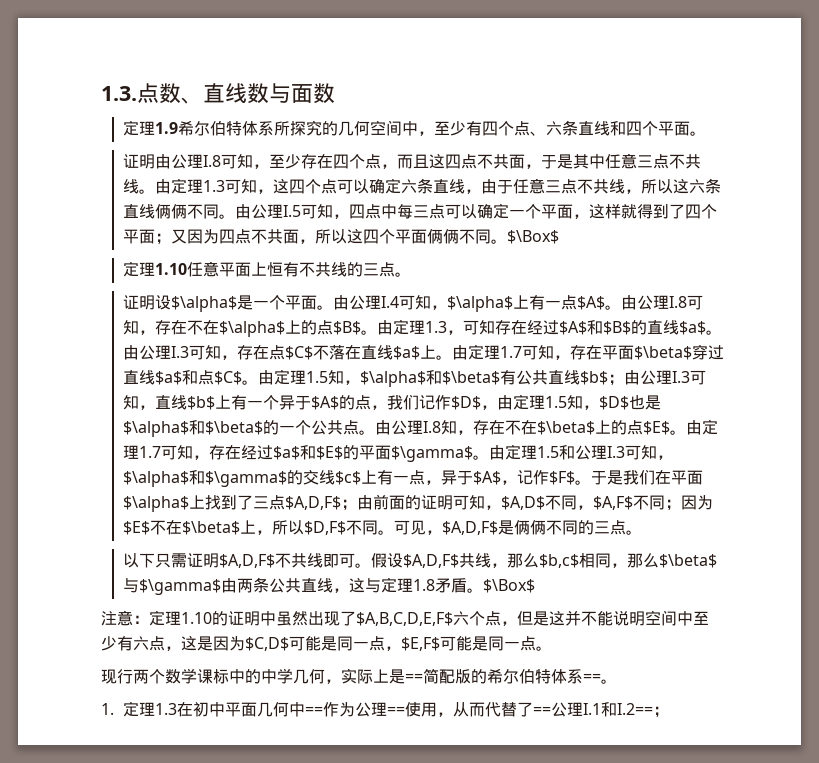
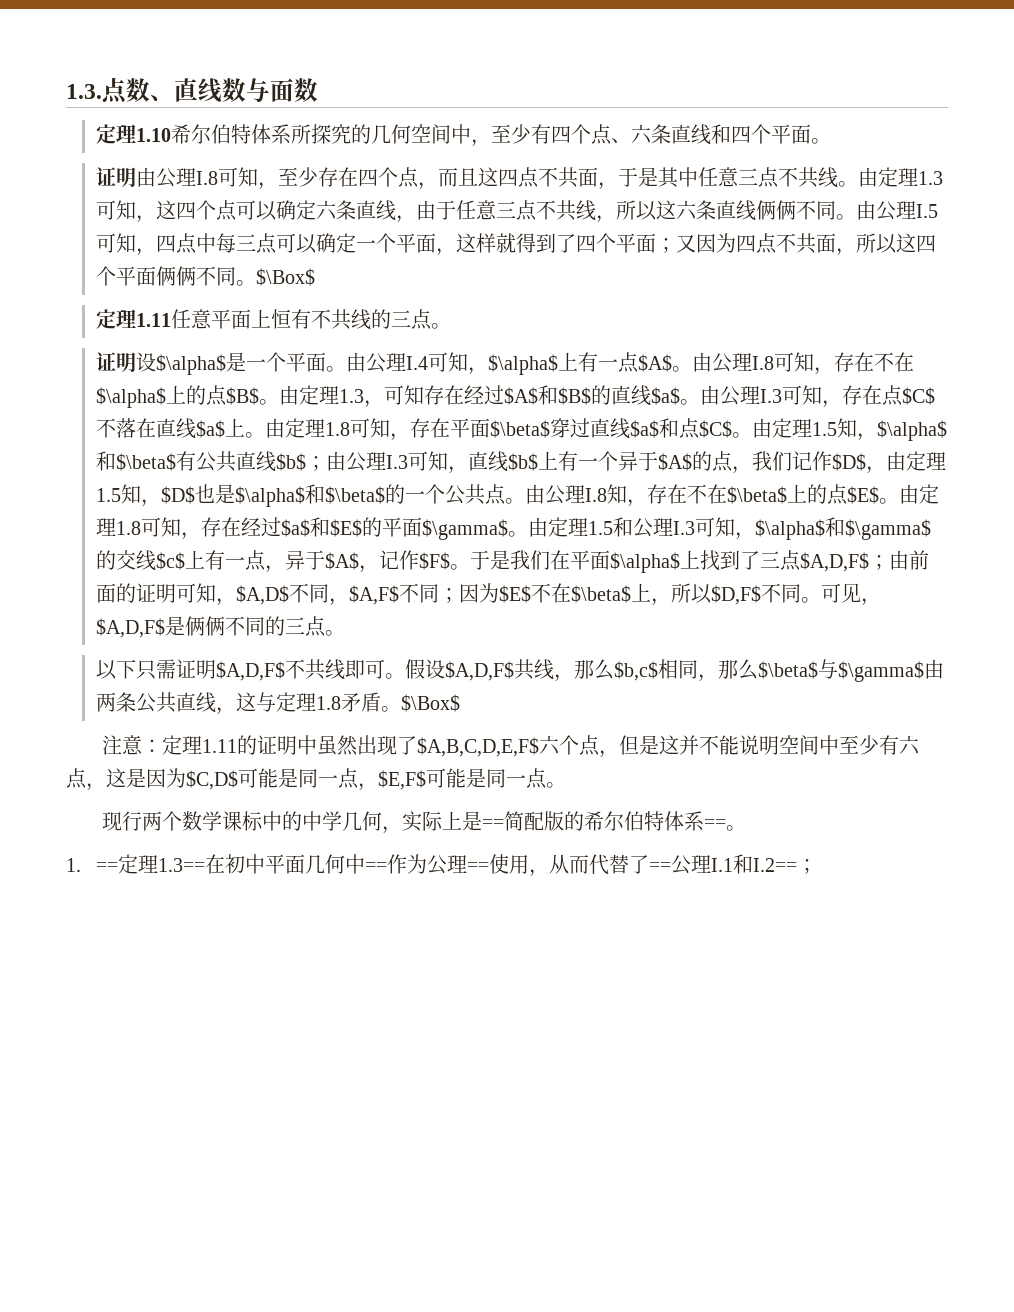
- 定理1.9希尔伯特体系所探究的几何空间中，至少有四个点、六条直线和四个平面。
+ 定理1.10希尔伯特体系所探究的几何空间中，至少有四个点、六条直线和四个平面。
- 定理1.10任意平面上恒有不共线的三点。
+ 定理1.11任意平面上恒有不共线的三点。
- 由定理1.7可知，存在平面$\beta$穿过直线$a$和点$C$。
+ 由定理1.8可知，存在平面$\beta$穿过直线$a$和点$C$。
- 由定理1.7可知，存在经过$a$和$E$的平面$\gamma$。
+ 由定理1.8可知，存在经过$a$和$E$的平面$\gamma$。
- 注意：定理1.10的证明中虽然出现了$A,B,C,D,E,F$六个点，但是这并不能说明空间中至少有六点，这是因为$C,D$可能是同一点，$E,F$可能是同一点。
+ 注意：定理1.11的证明中虽然出现了$A,B,C,D,E,F$六个点，但是这并不能说明空间中至少有六点，这是因为$C,D$可能是同一点，$E,F$可能是同一点。
- 1.定理1.3在初中平面几何中==作为公理==使用，从而代替了==公理I.1和I.2==；
+ 1. ==定理1.3==在初中平面几何中==作为公理==使用，从而代替了==公理I.1和I.2==；

